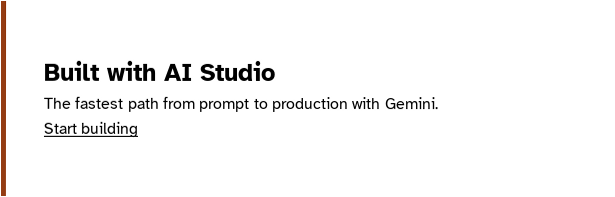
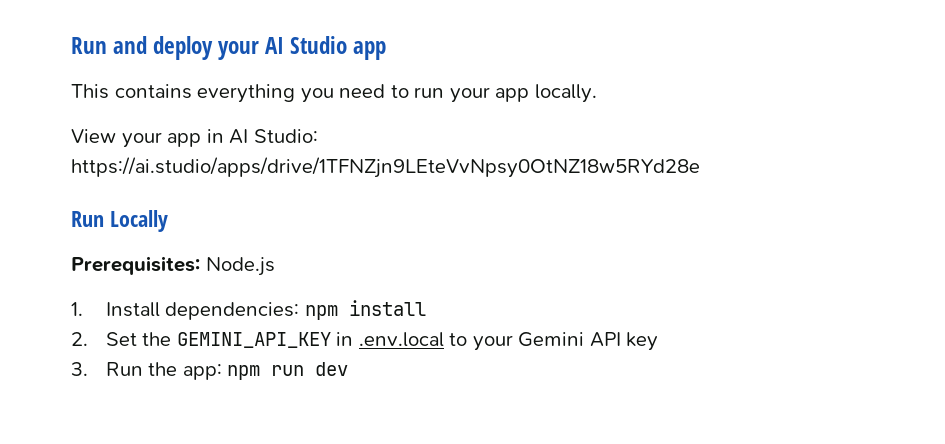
- Built with AI Studio
- The fastest path from prompt to production with Gemini.
- Start building
+ Run and deploy your AI Studio app
+ This contains everything you need to run your app locally.
+ View your app in AI Studio: https://ai.studio/apps/drive/1TFNZjn9LEteVvNpsy0OtNZ18w5RYd28e
+ Run Locally
+ Prerequisites: Node.js
+ 1. Install dependencies: npm install
+ 2. Set the GEMINI_API_KEY in .env.local to your Gemini API key
+ 3. Run the app: npm run dev

